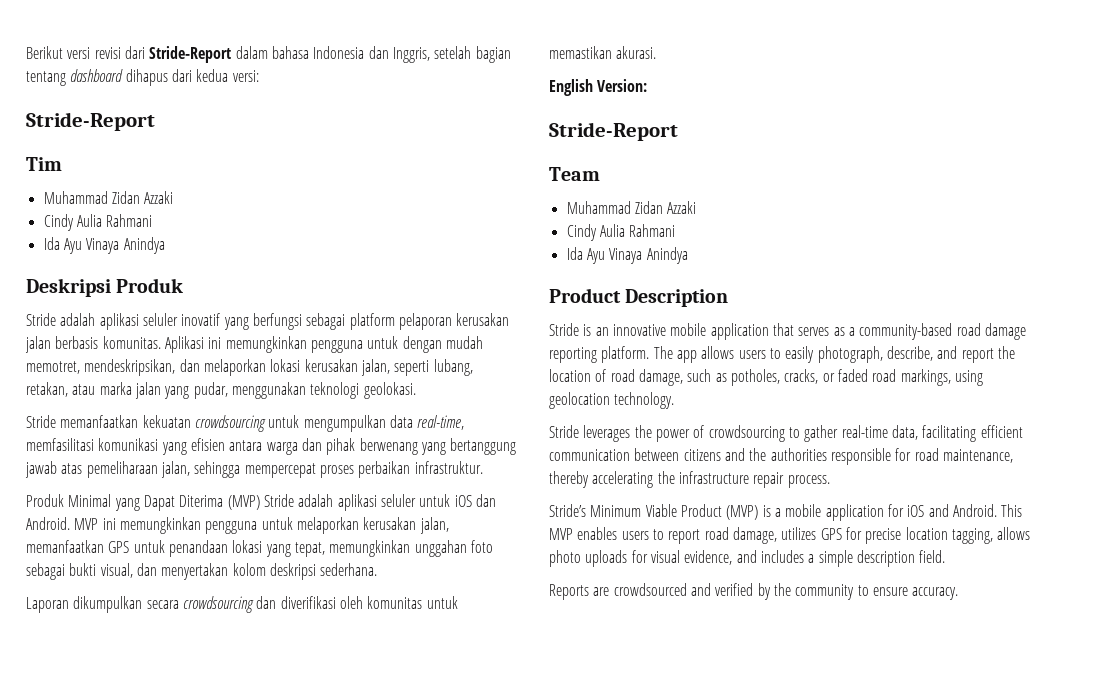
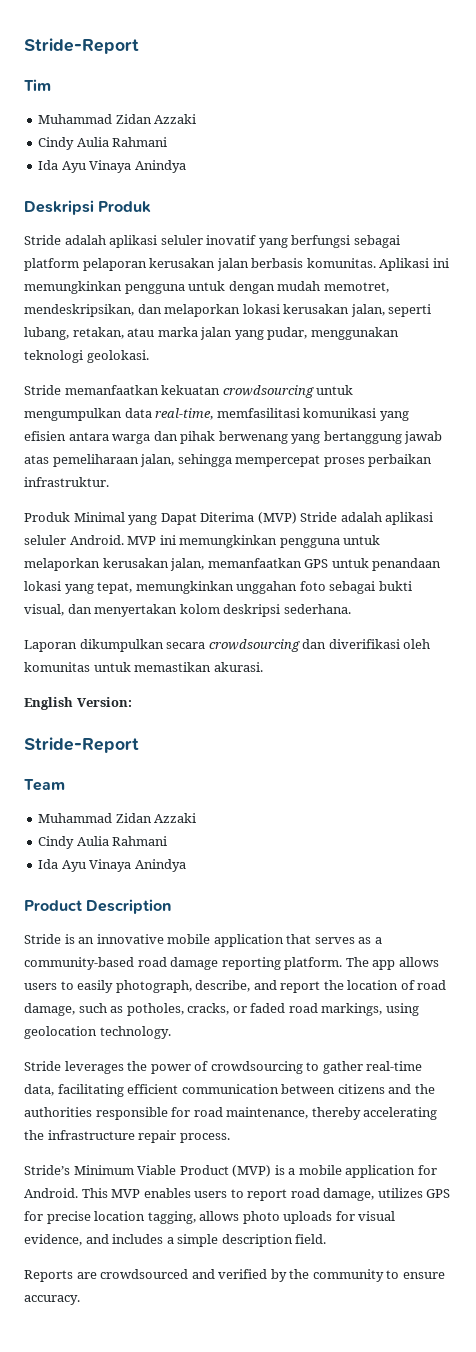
- Berikut versi revisi dari Stride-Report dalam bahasa Indonesia dan Inggris, setelah bagian tentang dashboard dihapus dari kedua versi:
- Produk Minimal yang Dapat Diterima (MVP) Stride adalah aplikasi seluler untuk iOS dan Android.
+ Produk Minimal yang Dapat Diterima (MVP) Stride adalah aplikasi seluler Android.
- Stride’s Minimum Viable Product (MVP) is a mobile application for iOS and Android.
+ Stride’s Minimum Viable Product (MVP) is a mobile application for Android.

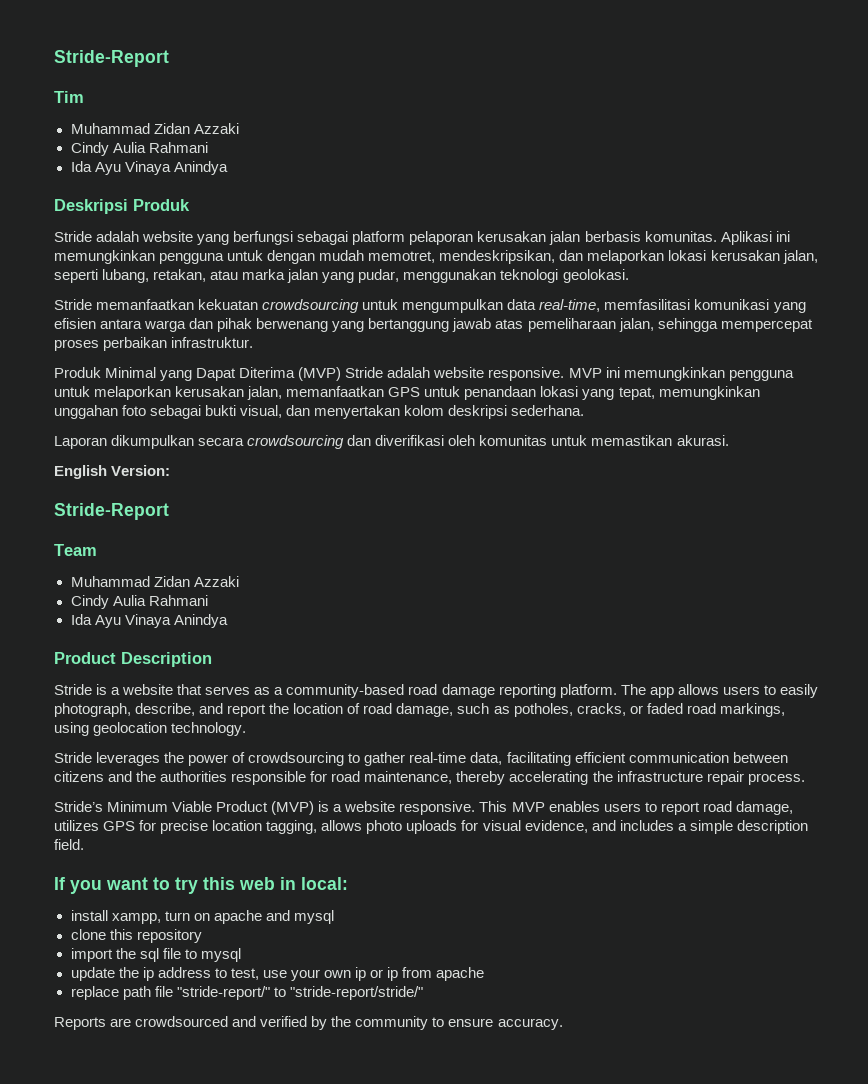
- Stride adalah aplikasi seluler inovatif yang berfungsi sebagai platform pelaporan kerusakan jalan berbasis komunitas.
+ Stride adalah website yang berfungsi sebagai platform pelaporan kerusakan jalan berbasis komunitas.
- Produk Minimal yang Dapat Diterima (MVP) Stride adalah aplikasi seluler Android.
+ Produk Minimal yang Dapat Diterima (MVP) Stride adalah website responsive.
- Stride is an innovative mobile application that serves as a community-based road damage reporting platform.
+ Stride is a website that serves as a community-based road damage reporting platform.
- Stride’s Minimum Viable Product (MVP) is a mobile application for Android.
+ Stride’s Minimum Viable Product (MVP) is a website responsive.
+ If you want to try this web in local:
+ install xampp, turn on apache and mysql
+ clone this repository
+ import the sql file to mysql
+ update the ip address to test, use your own ip or ip from apache
+ replace path file "stride-report/" to "stride-report/stride/"

